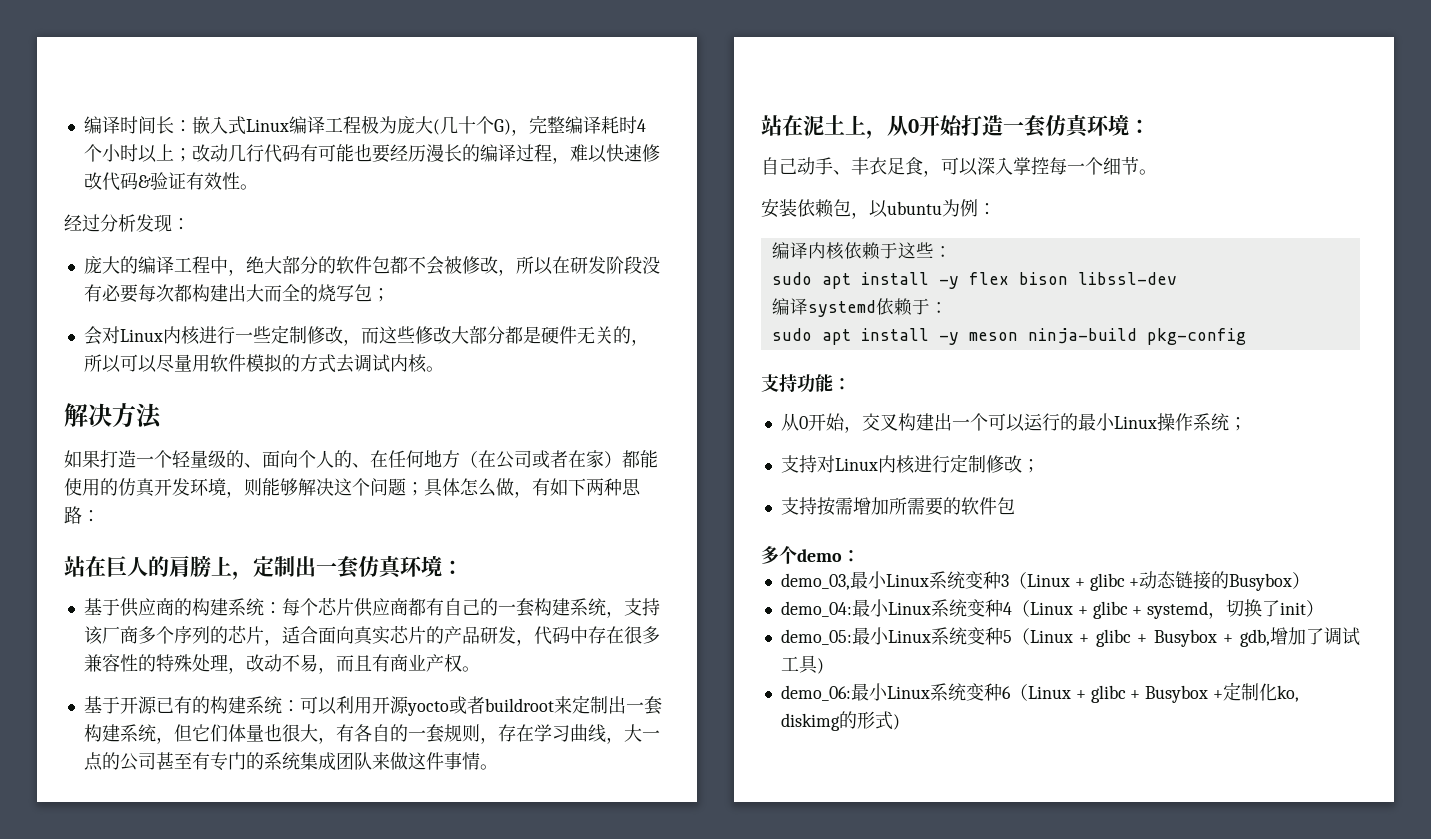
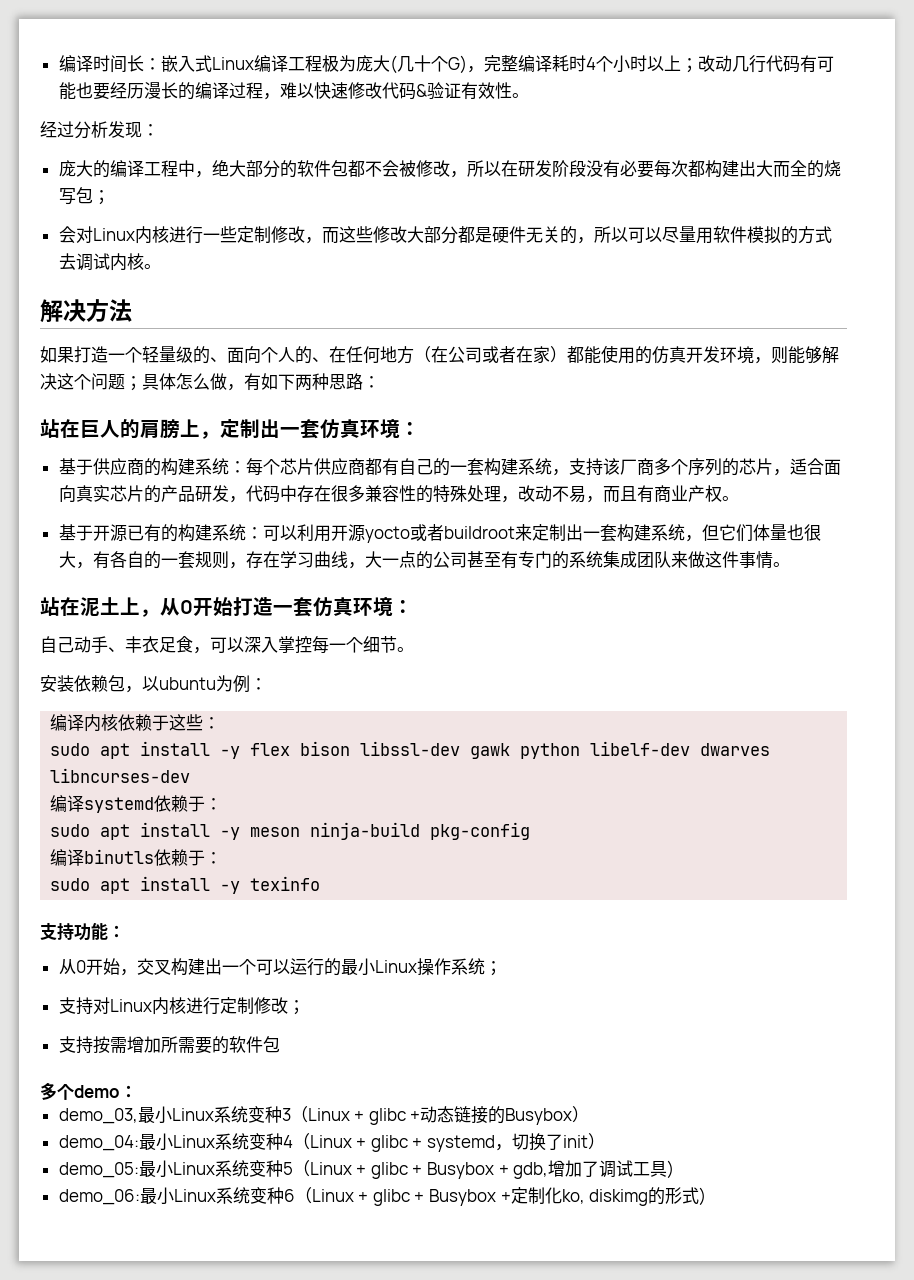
- sudo apt install -y flex bison libssl-dev
+ sudo apt install -y flex bison libssl-dev gawk python libelf-dev dwarves libncurses-dev
+ 编译binutls依赖于：
+ sudo apt install -y texinfo

